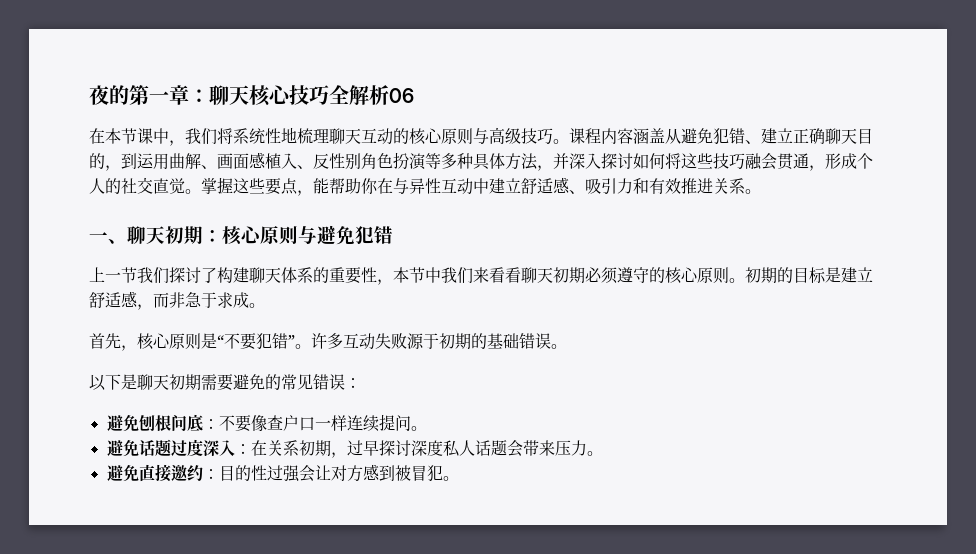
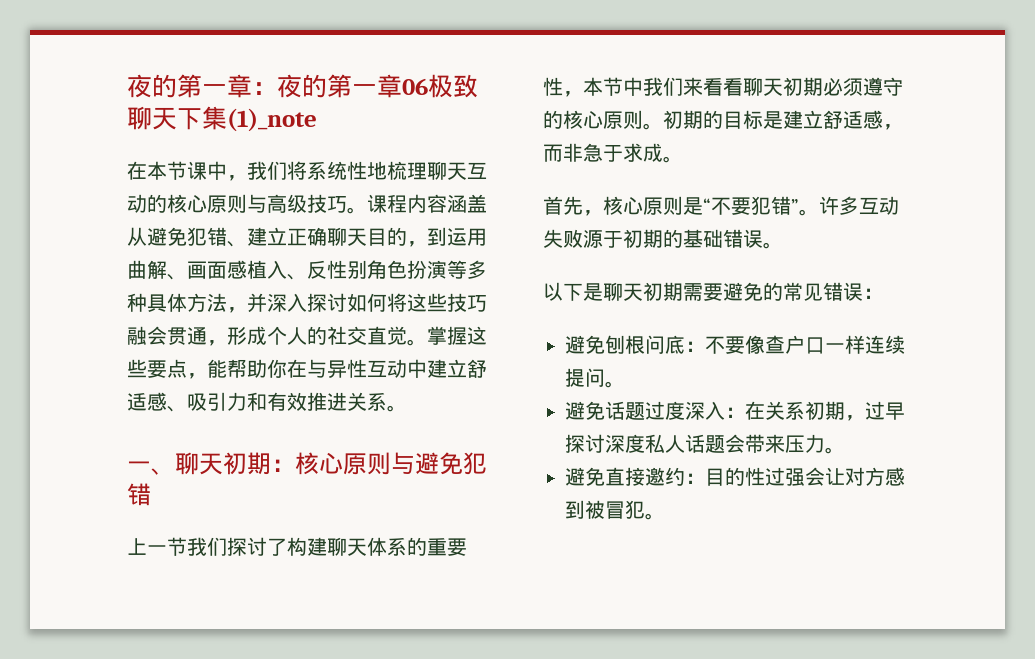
- 夜的第一章：聊天核心技巧全解析06
+ 夜的第一章：夜的第一章06极致聊天下集(1)_note

